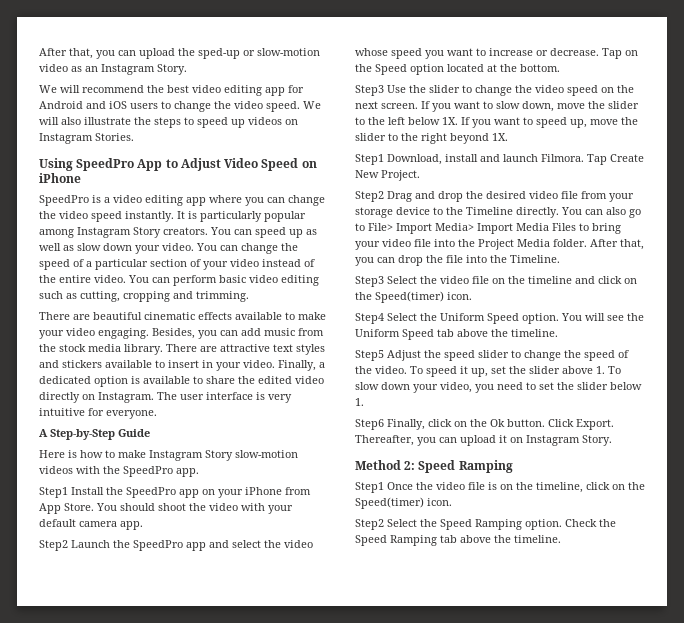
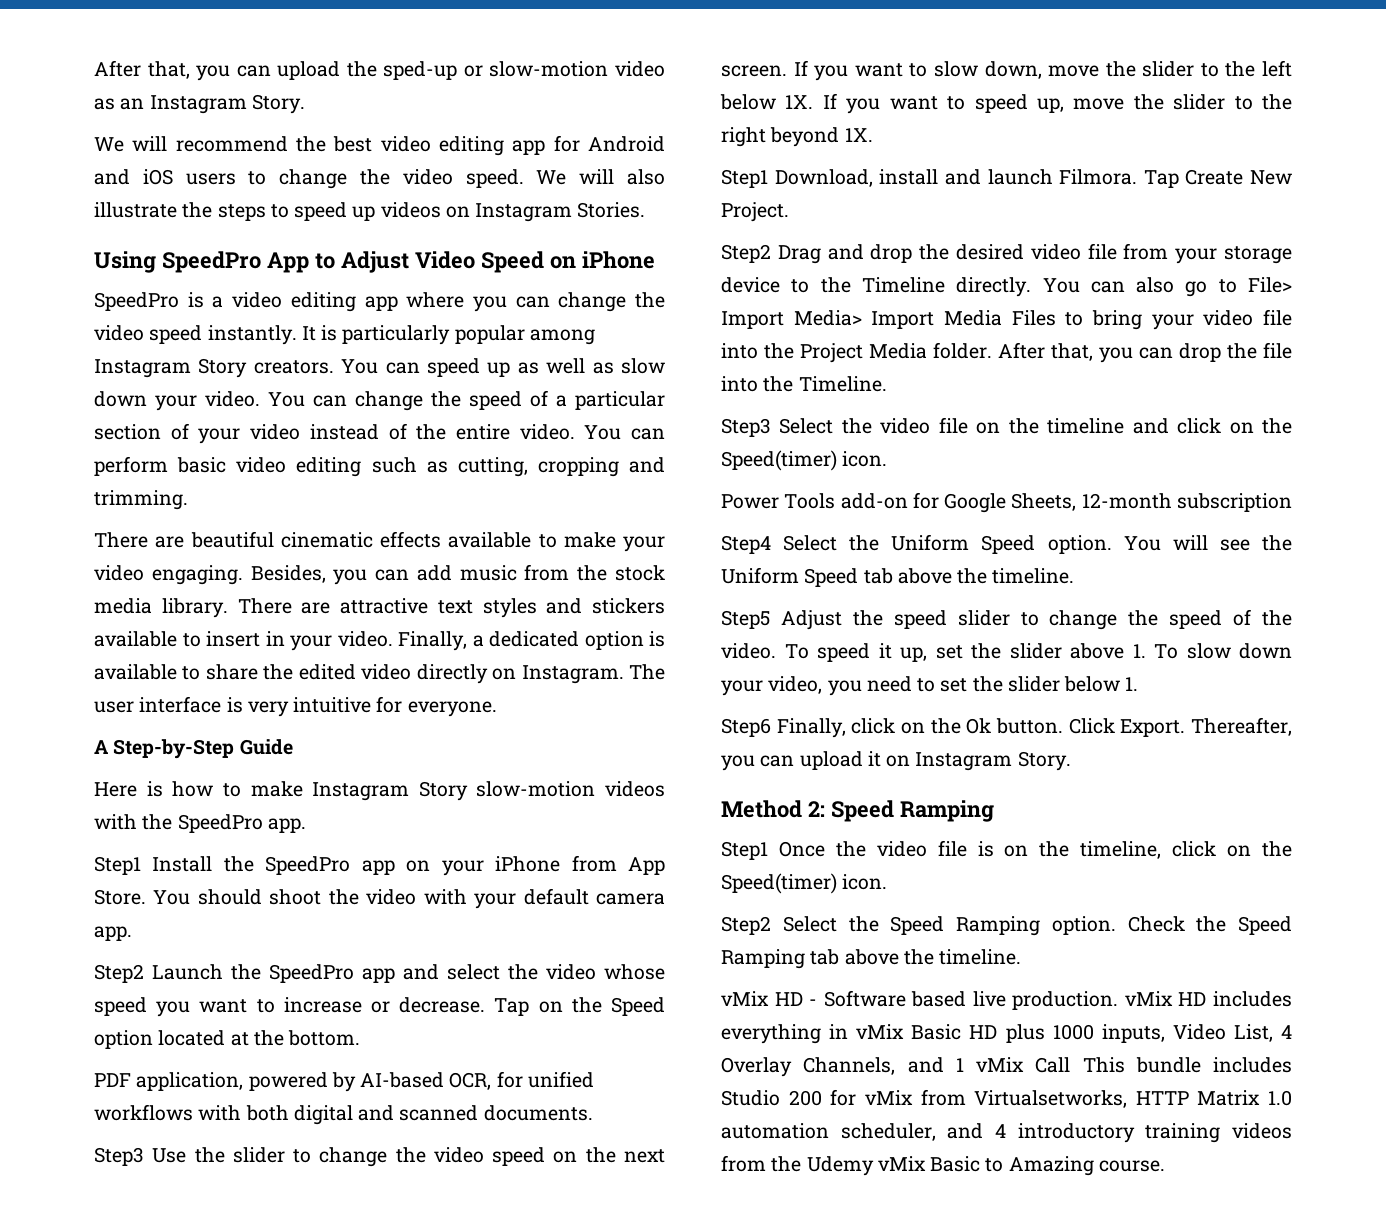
+ PDF application, powered by AI-based OCR, for unified workflows with both digital and scanned documents.
+ Power Tools add-on for Google Sheets, 12-month subscription
+ vMix HD - Software based live production. vMix HD includes everything in vMix Basic HD plus 1000 inputs, Video List, 4 Overlay Channels, and 1 vMix Call This bundle includes Studio 200 for vMix from Virtualsetworks, HTTP Matrix 1.0 automation scheduler, and 4 introductory training videos from the Udemy vMix Basic to Amazing course.

